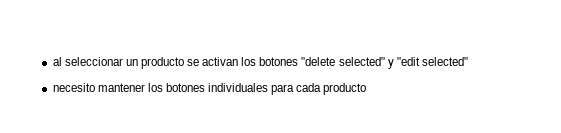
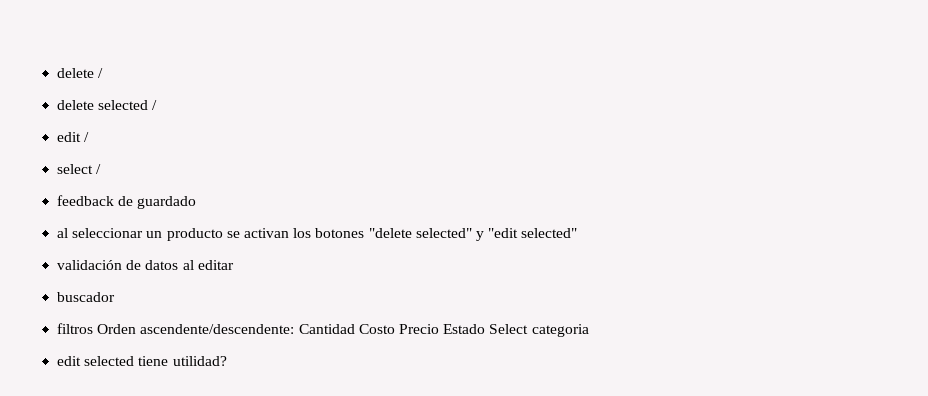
+ delete /
+ delete selected /
+ edit /
+ select /
+ feedback de guardado
- necesito mantener los botones individuales para cada producto
+ validación de datos al editar
+ buscador
+ filtros Orden ascendente/descendente: Cantidad Costo Precio Estado Select categoria
+ edit selected tiene utilidad?

